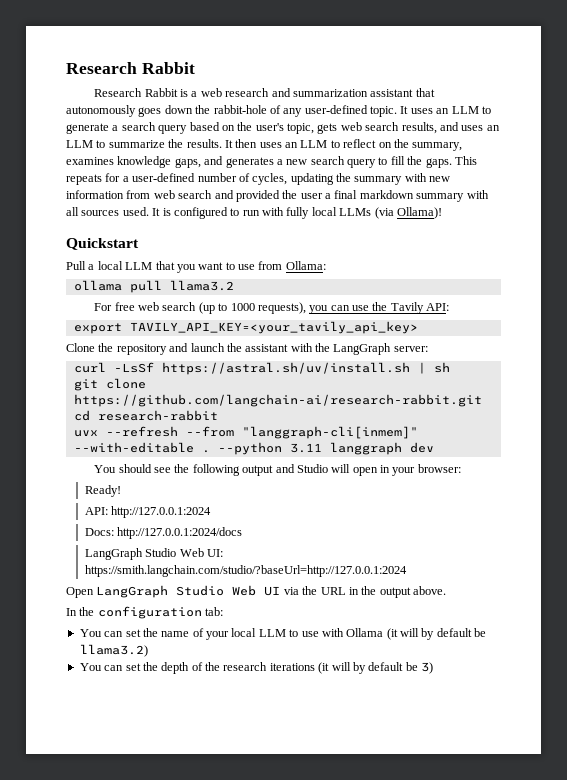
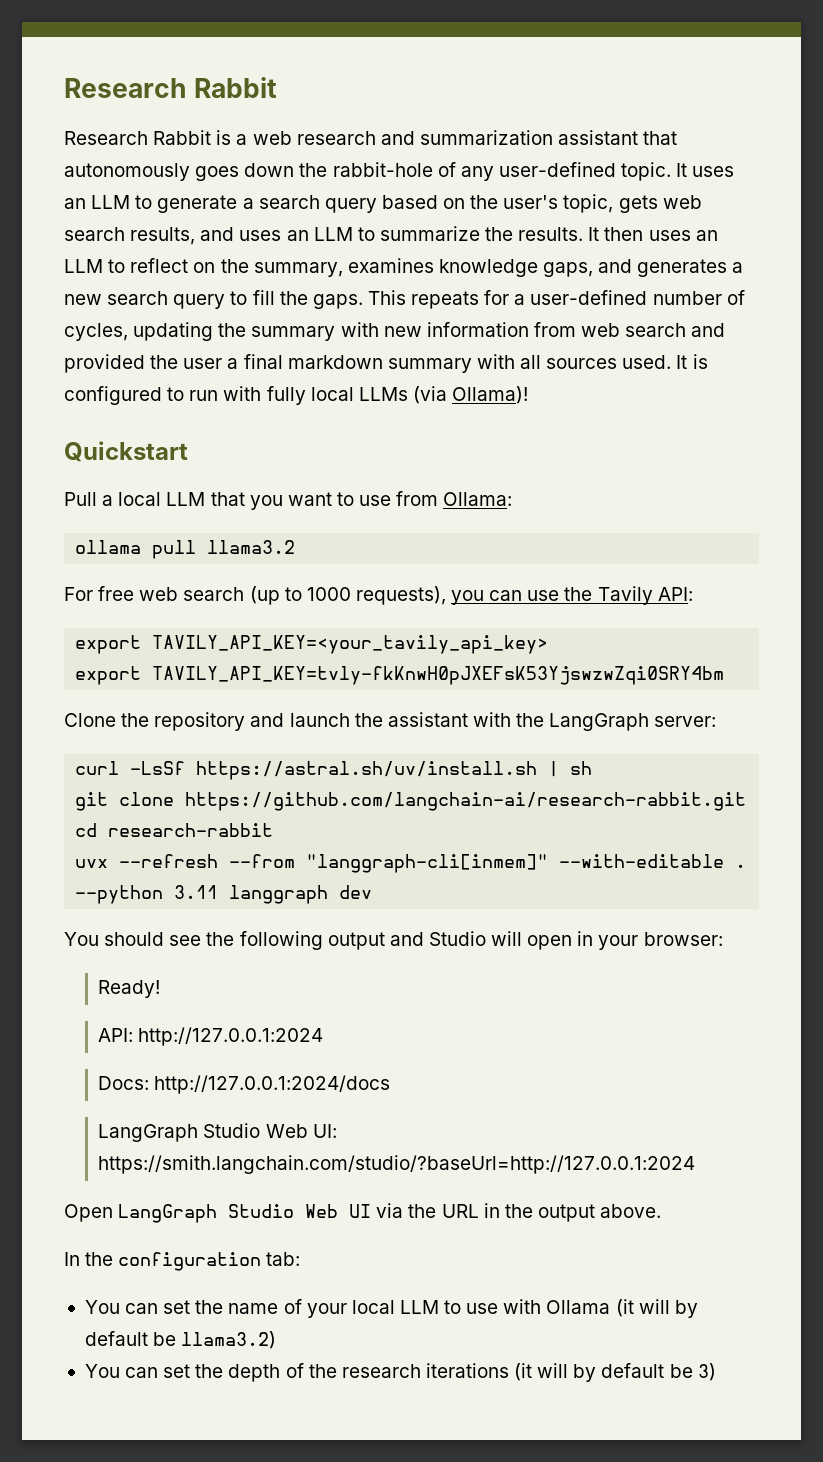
+ export TAVILY_API_KEY=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

